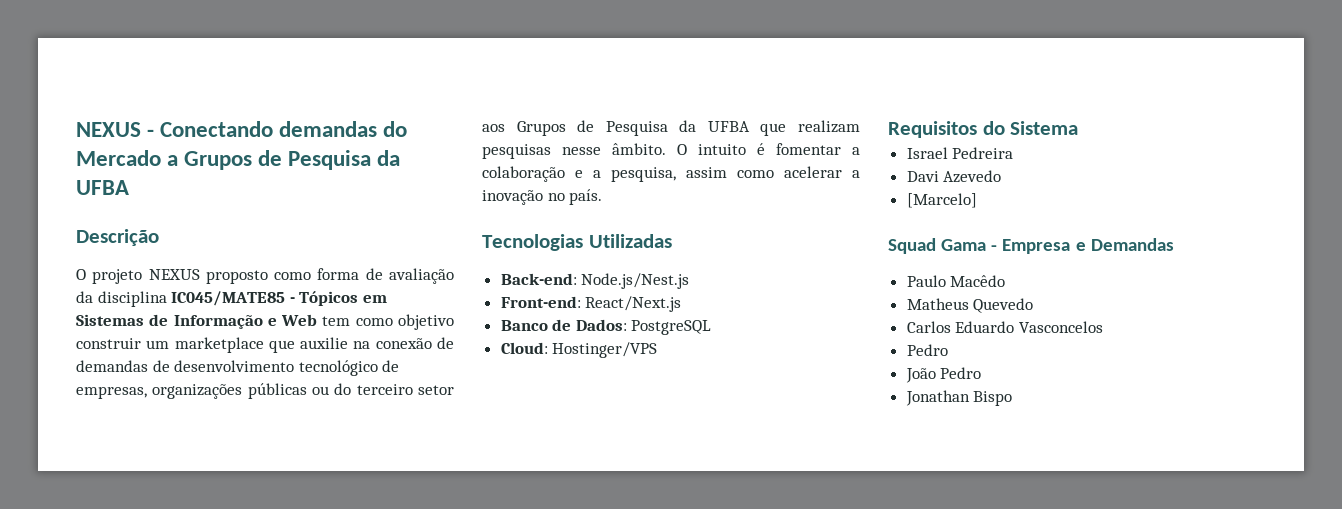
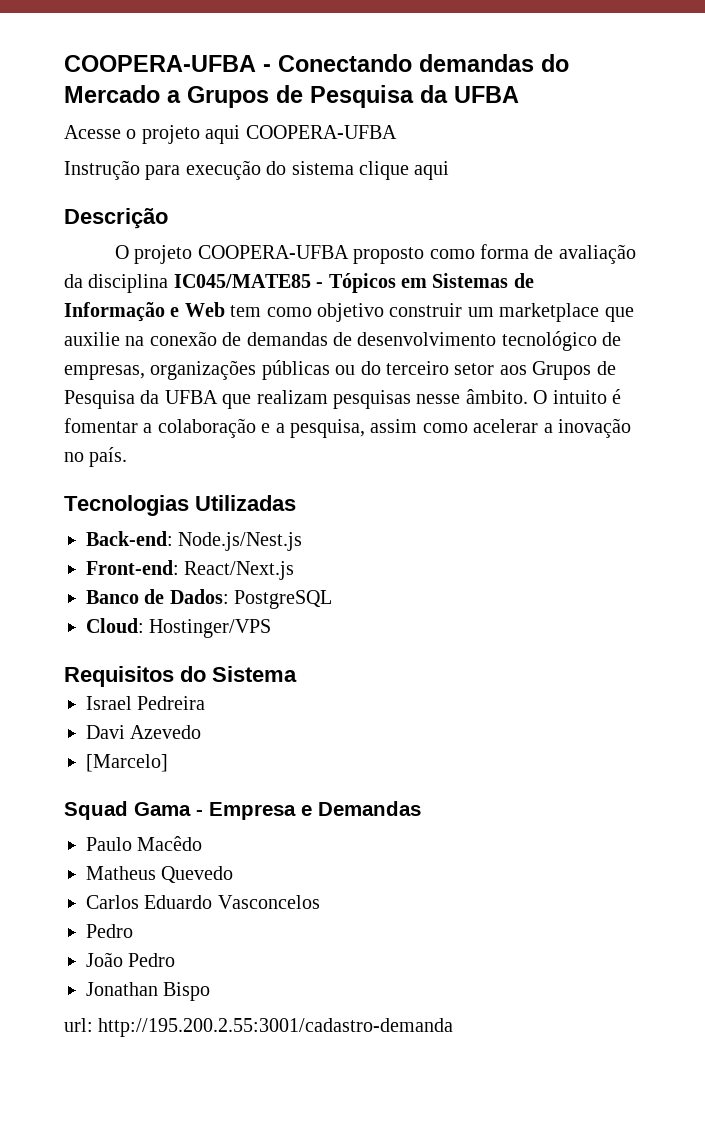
- NEXUS - Conectando demandas do Mercado a Grupos de Pesquisa da UFBA
+ COOPERA-UFBA - Conectando demandas do Mercado a Grupos de Pesquisa da UFBA
+ Acesse o projeto aqui COOPERA-UFBA
+ Instrução para execução do sistema clique aqui
- O projeto NEXUS proposto como forma de avaliação da disciplina IC045/MATE85 - Tópicos em Sistemas de Informação e Web tem como objetivo construir um marketplace que auxilie na conexão de demandas de desenvolvimento tecnológico de empresas, organizações públicas ou do terceiro setor aos Grupos de Pesquisa da UFBA que realizam pesquisas nesse âmbito.
+ O projeto COOPERA-UFBA proposto como forma de avaliação da disciplina IC045/MATE85 - Tópicos em Sistemas de Informação e Web tem como objetivo construir um marketplace que auxilie na conexão de demandas de desenvolvimento tecnológico de empresas, organizações públicas ou do terceiro setor aos Grupos de Pesquisa da UFBA que realizam pesquisas nesse âmbito.
+ url: http://195.200.2.55:3001/cadastro-demanda

